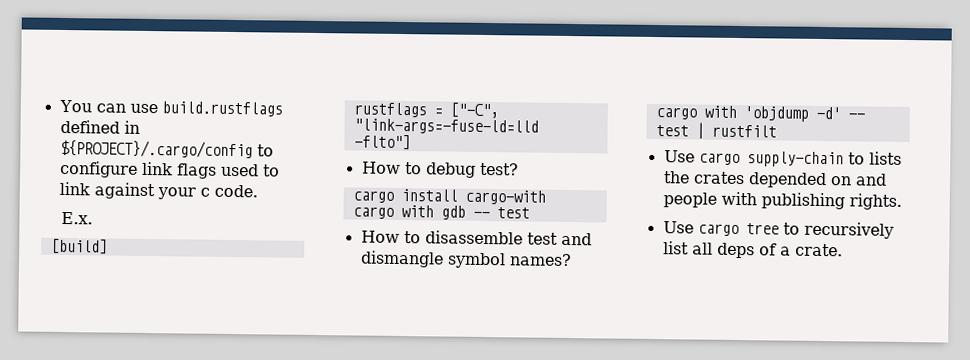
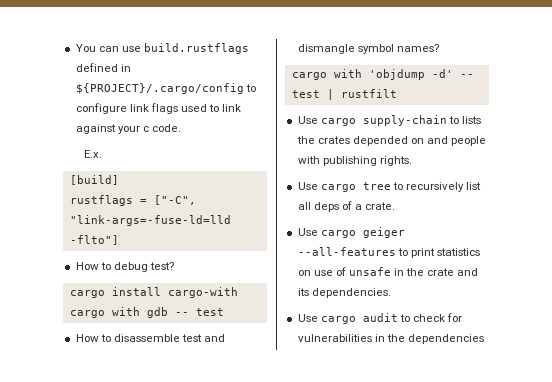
+ Use cargo geiger --all-features to print statistics on use of unsafe in the crate and its dependencies.
+ Use cargo audit to check for vulnerabilities in the dependencies

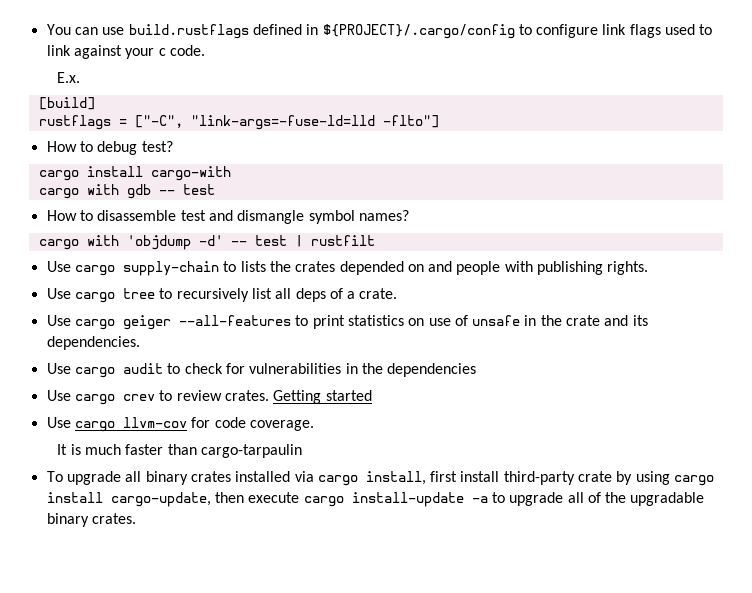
+ Use cargo crev to review crates. Getting started
+ Use cargo llvm-cov for code coverage.
+ It is much faster than cargo-tarpaulin
+ To upgrade all binary crates installed via cargo install, first install third-party crate by using cargo install cargo-update, then execute cargo install-update -a to upgrade all of the upgradable binary crates.

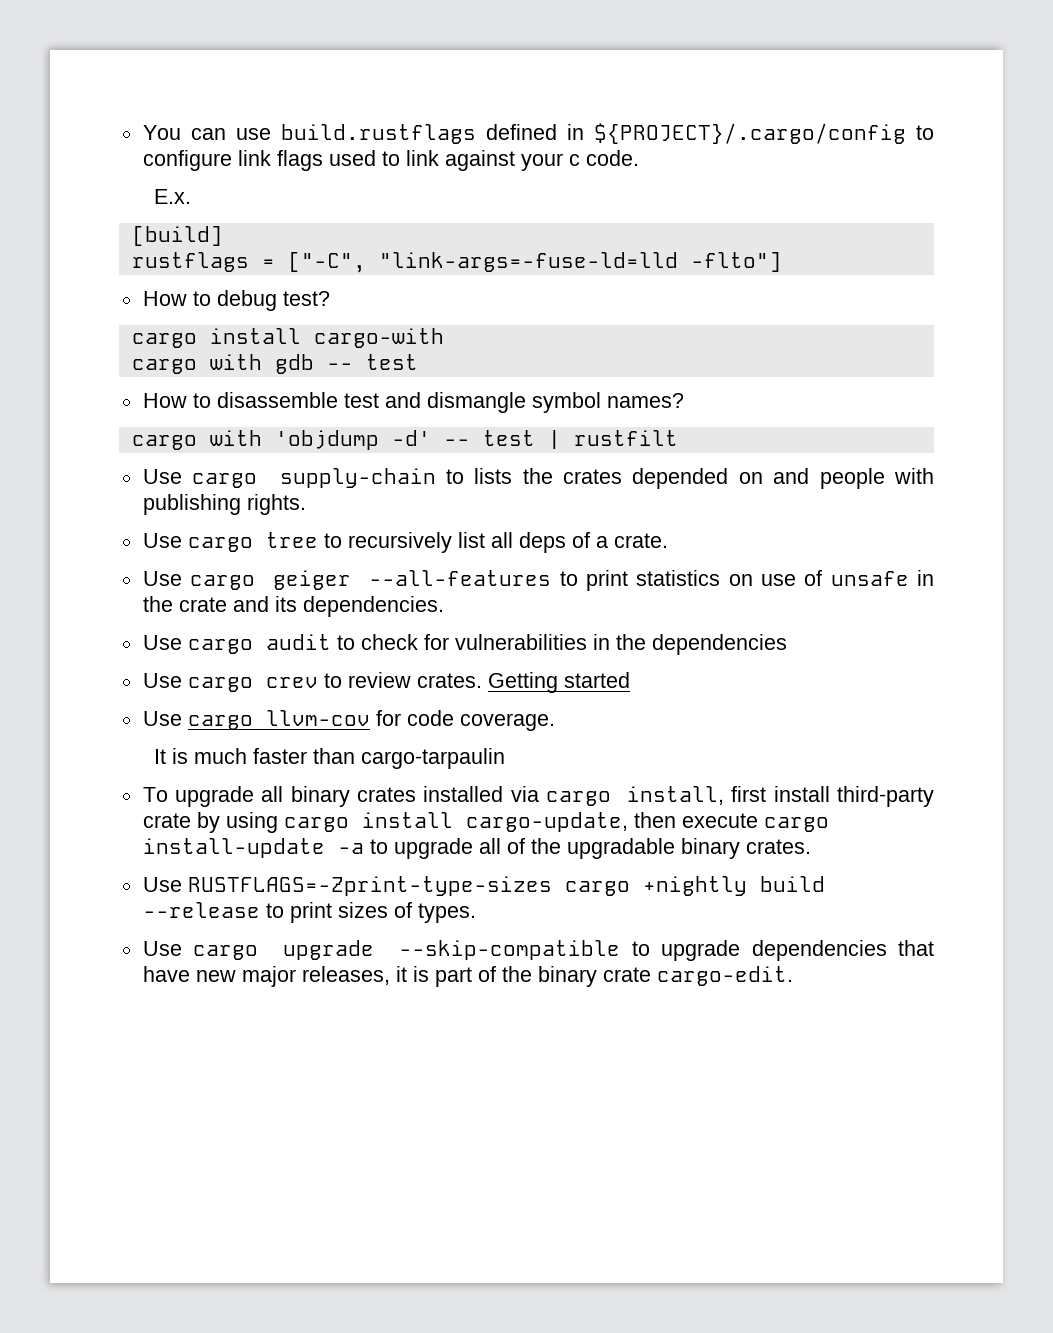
+ Use RUSTFLAGS=-Zprint-type-sizes cargo +nightly build --release to print sizes of types.
+ Use cargo upgrade --skip-compatible to upgrade dependencies that have new major releases, it is part of the binary crate cargo-edit.

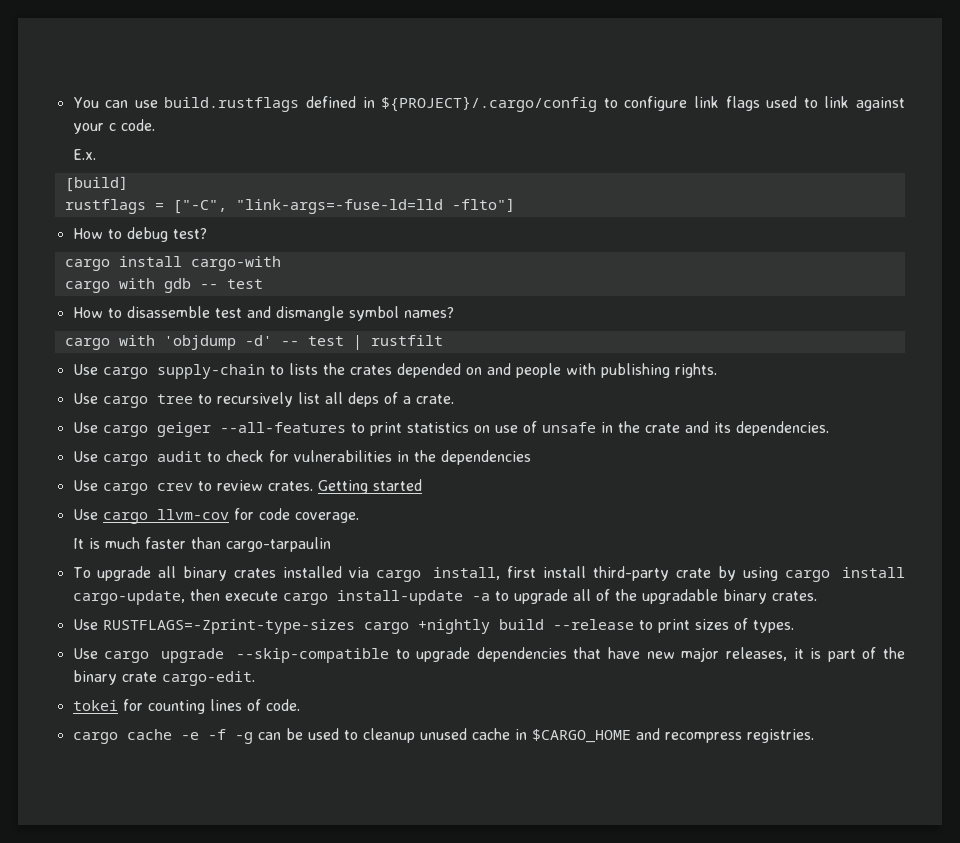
+ tokei for counting lines of code.
+ cargo cache -e -f -g can be used to cleanup unused cache in $CARGO_HOME and recompress registries.

